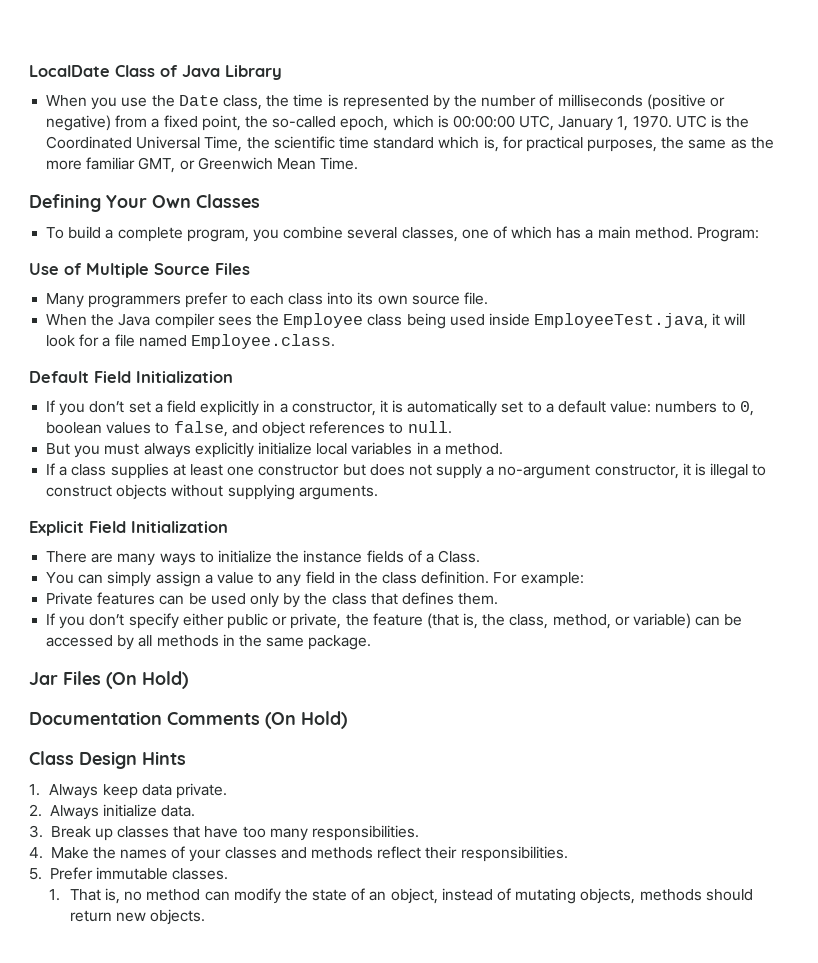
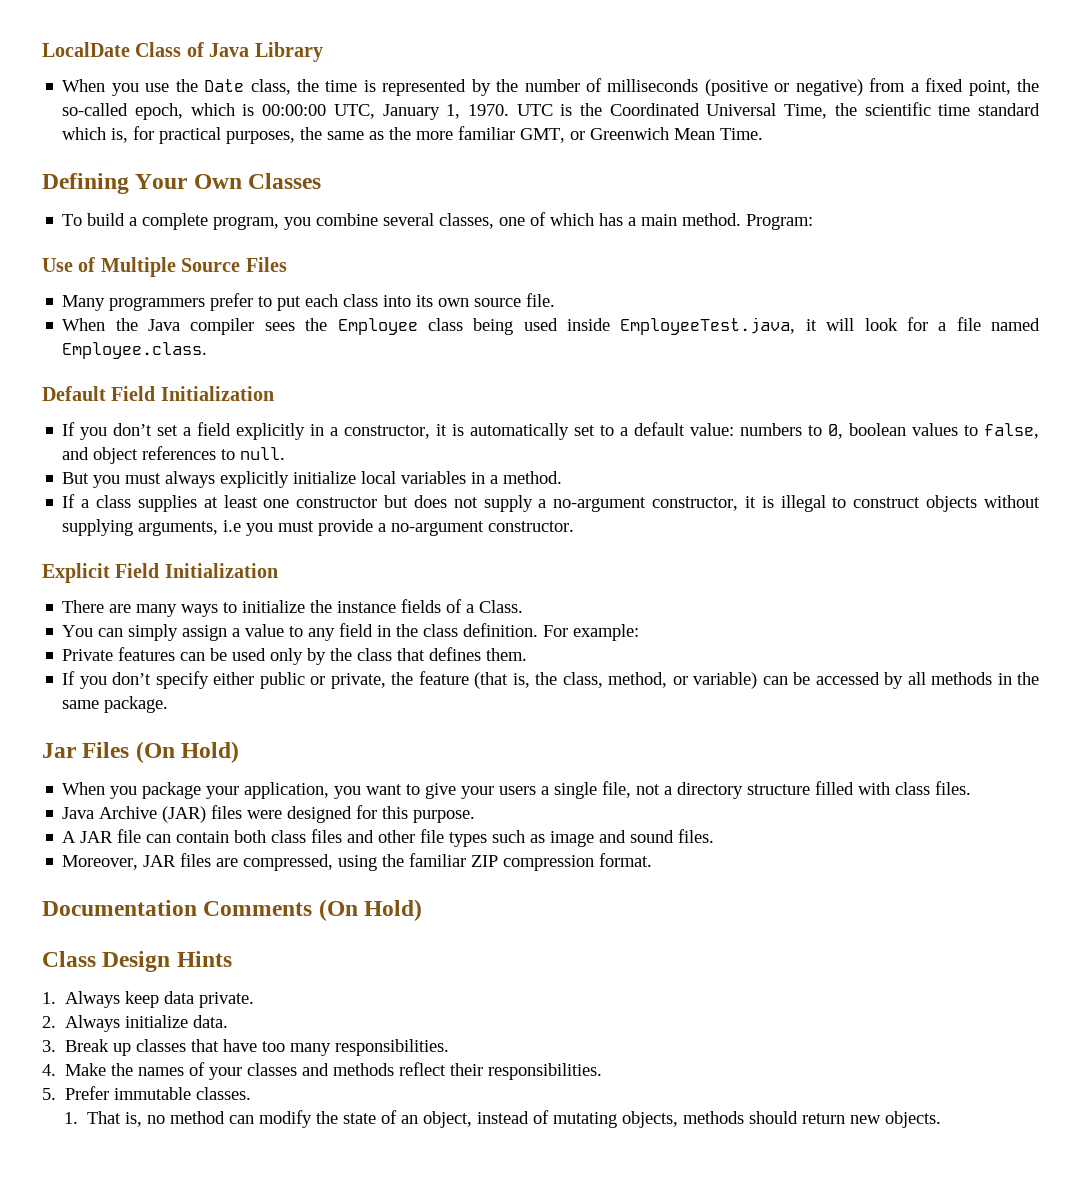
- Many programmers prefer to each class into its own source file.
+ Many programmers prefer to put each class into its own source file.
- If a class supplies at least one constructor but does not supply a no-argument constructor, it is illegal to construct objects without supplying arguments.
+ If a class supplies at least one constructor but does not supply a no-argument constructor, it is illegal to construct objects without supplying arguments, i.e you must provide a no-argument constructor.
+ When you package your application, you want to give your users a single file, not a directory structure filled with class files.
+ Java Archive (JAR) files were designed for this purpose.
+ A JAR file can contain both class files and other file types such as image and sound files.
+ Moreover, JAR files are compressed, using the familiar ZIP compression format.

